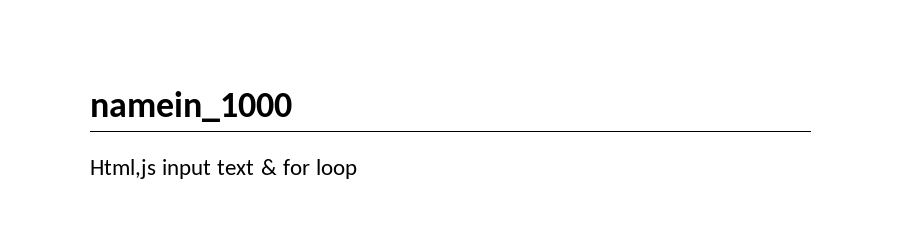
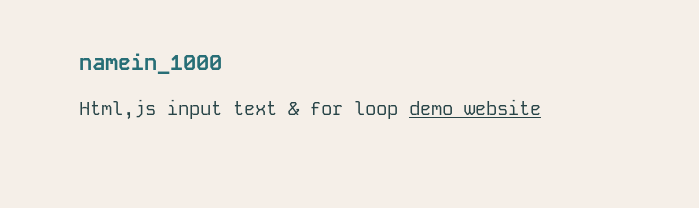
- Html,js input text & for loop
+ Html,js input text & for loop demo website

